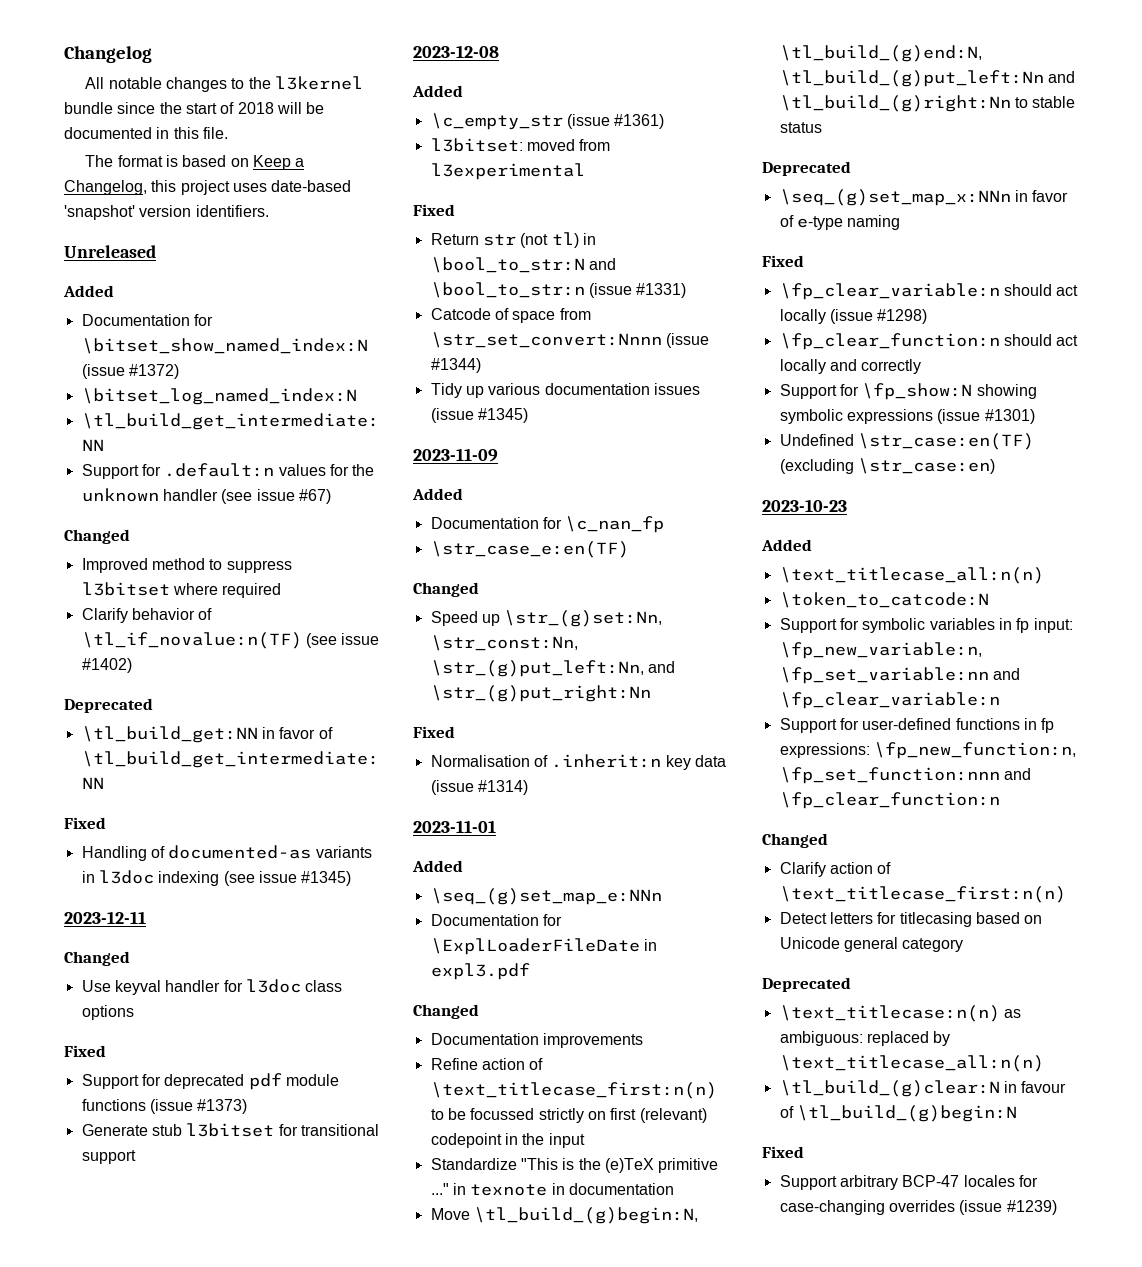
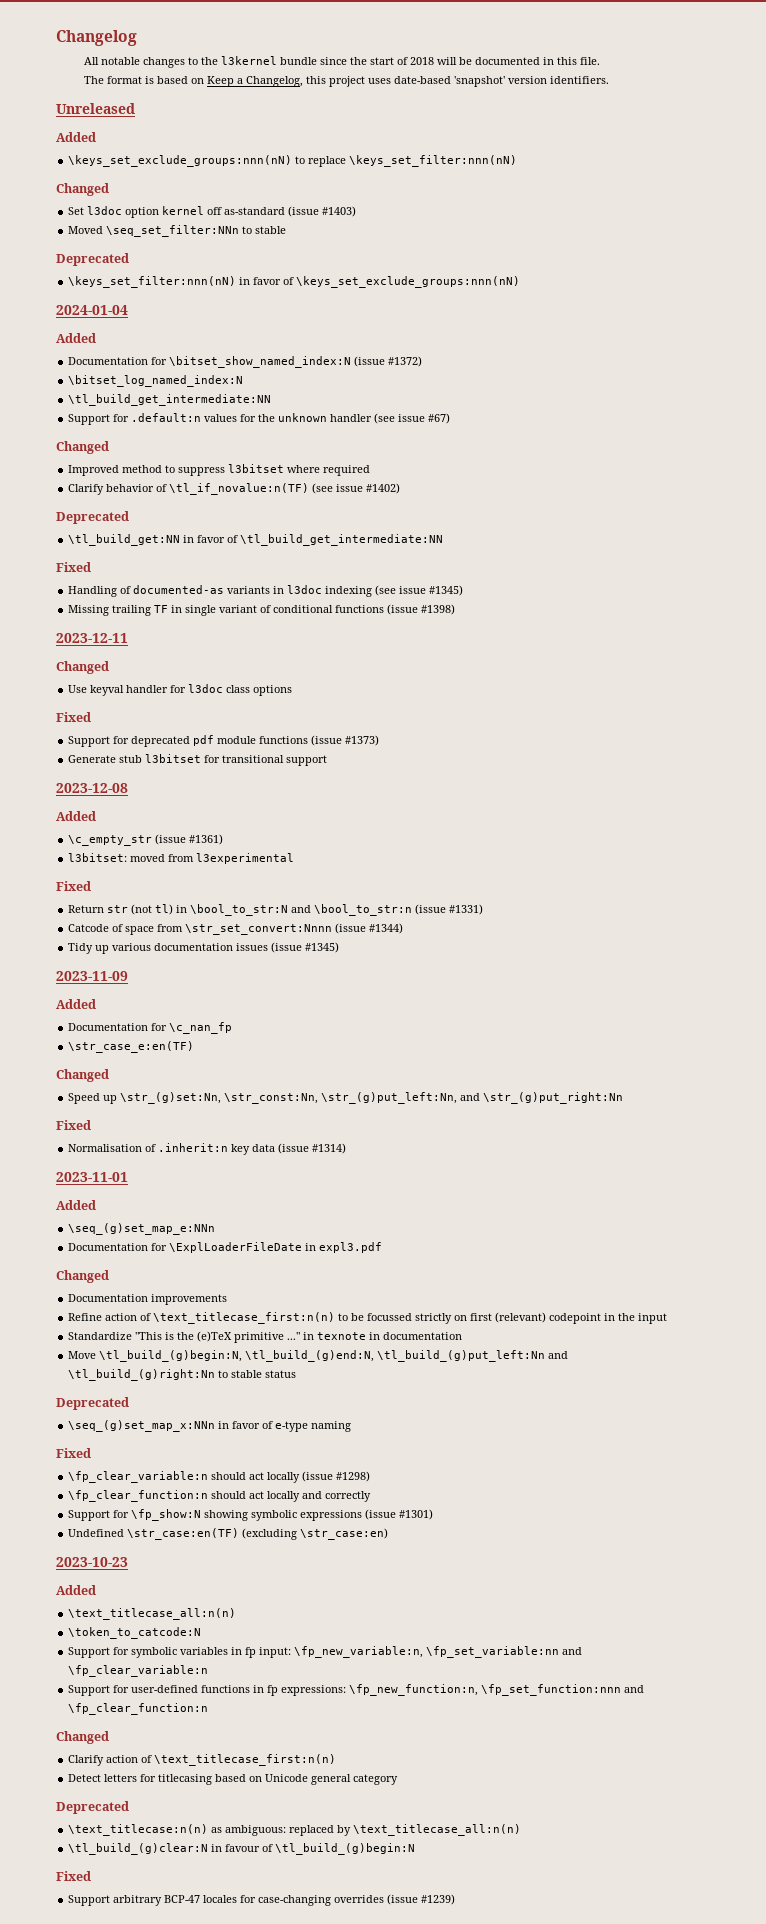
+ \keys_set_exclude_groups:nnn(nN) to replace \keys_set_filter:nnn(nN)
+ Changed
+ Set l3doc option kernel off as-standard (issue #1403)
+ Moved \seq_set_filter:NNn to stable
+ Deprecated
+ \keys_set_filter:nnn(nN) in favor of \keys_set_exclude_groups:nnn(nN)
+ 2024-01-04
+ Added
+ Missing trailing TF in single variant of conditional functions (issue #1398)

